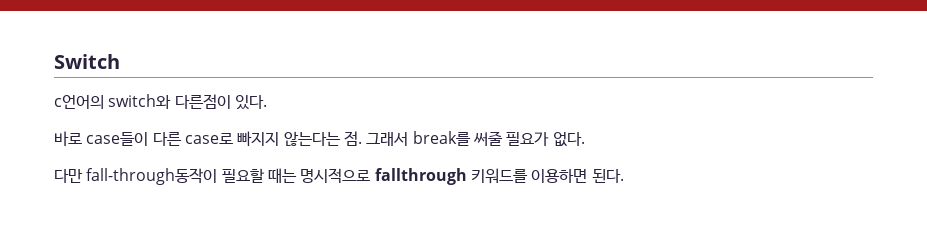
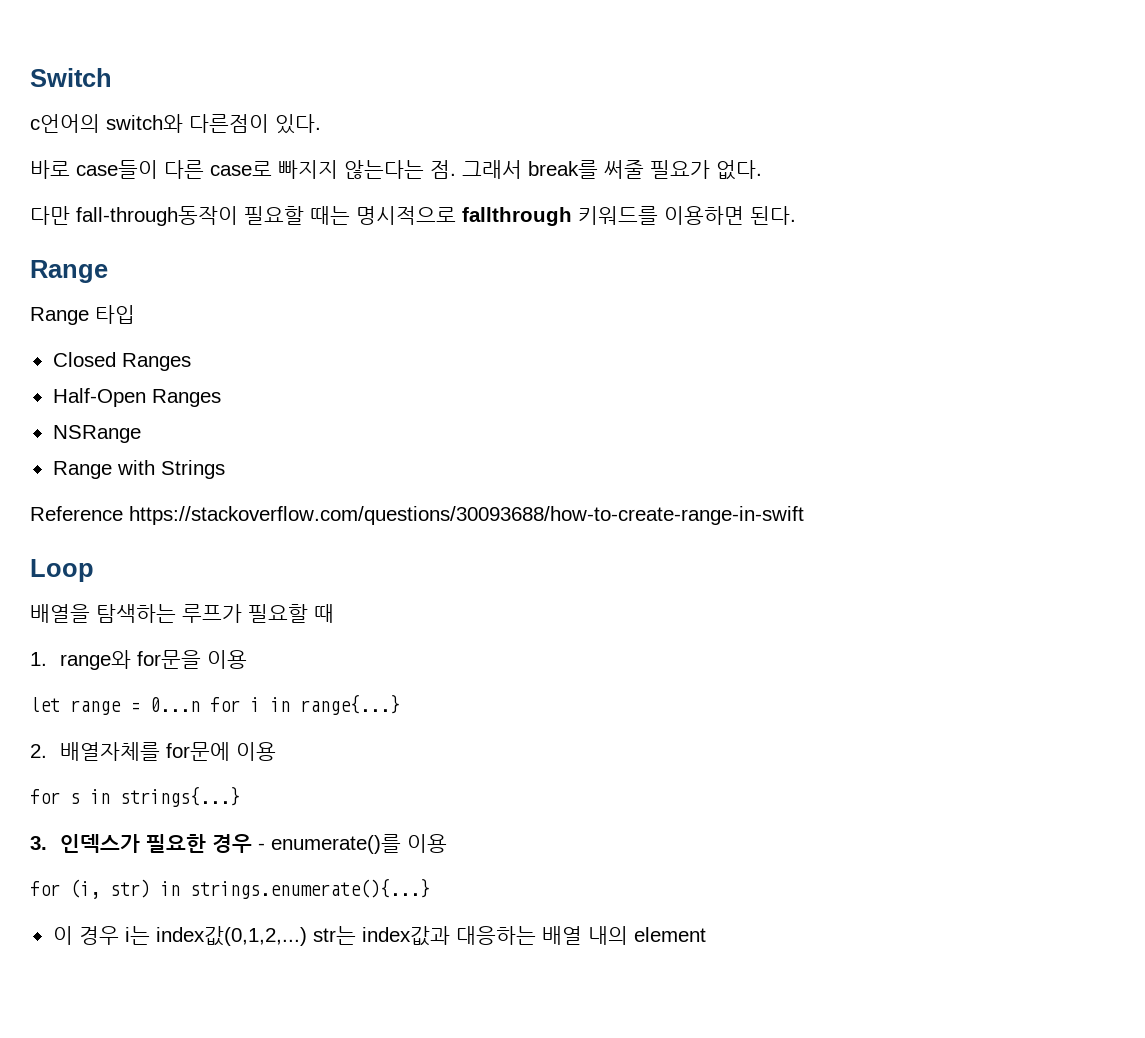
  다만 fall-through동작이 필요할 때는 명시적으로 fallthrough 키워드를 이용하면 된다.
+ Range
+ Range 타입
+ Closed Ranges
+ Half-Open Ranges
+ NSRange
+ Range with Strings
+ Reference https://stackoverflow.com/questions/30093688/how-to-create-range-in-swift
+ Loop
+ 배열을 탐색하는 루프가 필요할 때
+ 1. range와 for문을 이용
+ let range = 0...n for i in range{...}
+ 2. 배열자체를 for문에 이용
+ for s in strings{...}
+ 3. 인덱스가 필요한 경우 - enumerate()를 이용
+ for (i, str) in strings.enumerate(){...}
+ 이 경우 i는 index값(0,1,2,...) str는 index값과 대응하는 배열 내의 element

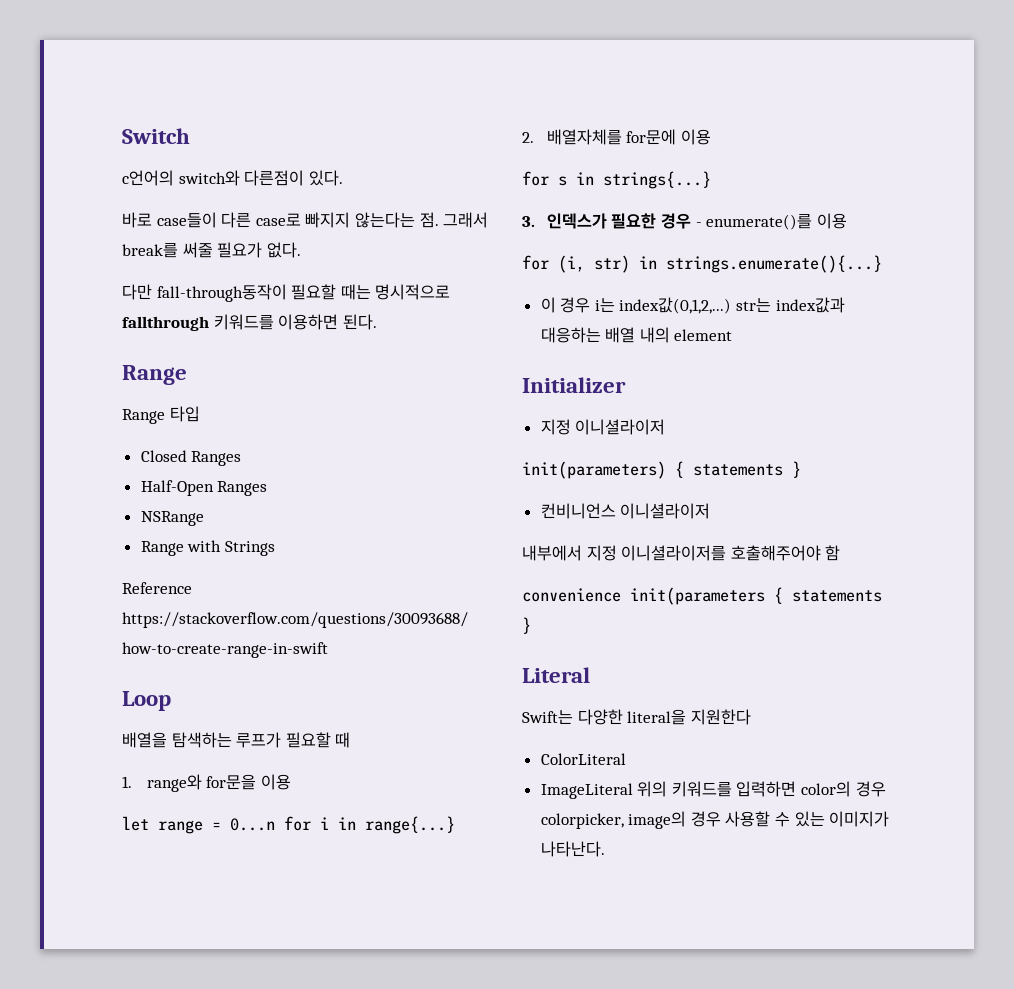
+ Initializer
+ 지정 이니셜라이저
+ init(parameters) { statements }
+ 컨비니언스 이니셜라이저
+ 내부에서 지정 이니셜라이저를 호출해주어야 함
+ convenience init(parameters { statements }
+ Literal
+ Swift는 다양한 literal을 지원한다
+ ColorLiteral
+ ImageLiteral 위의 키워드를 입력하면 color의 경우 colorpicker, image의 경우 사용할 수 있는 이미지가 나타난다.

